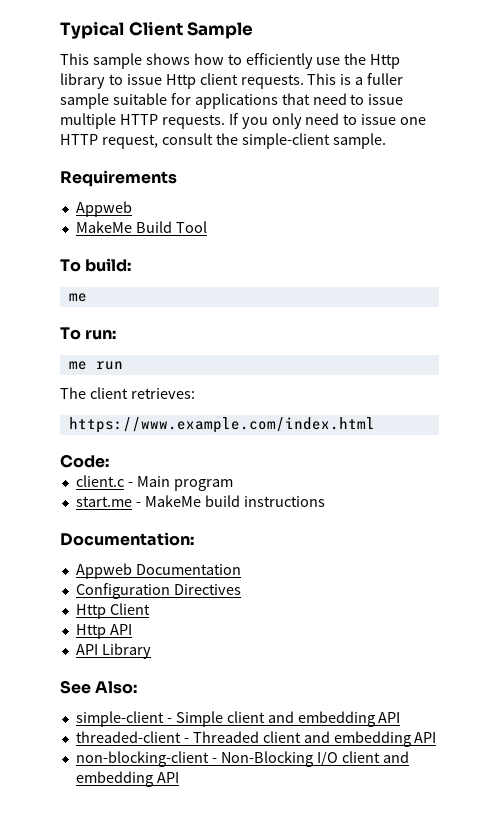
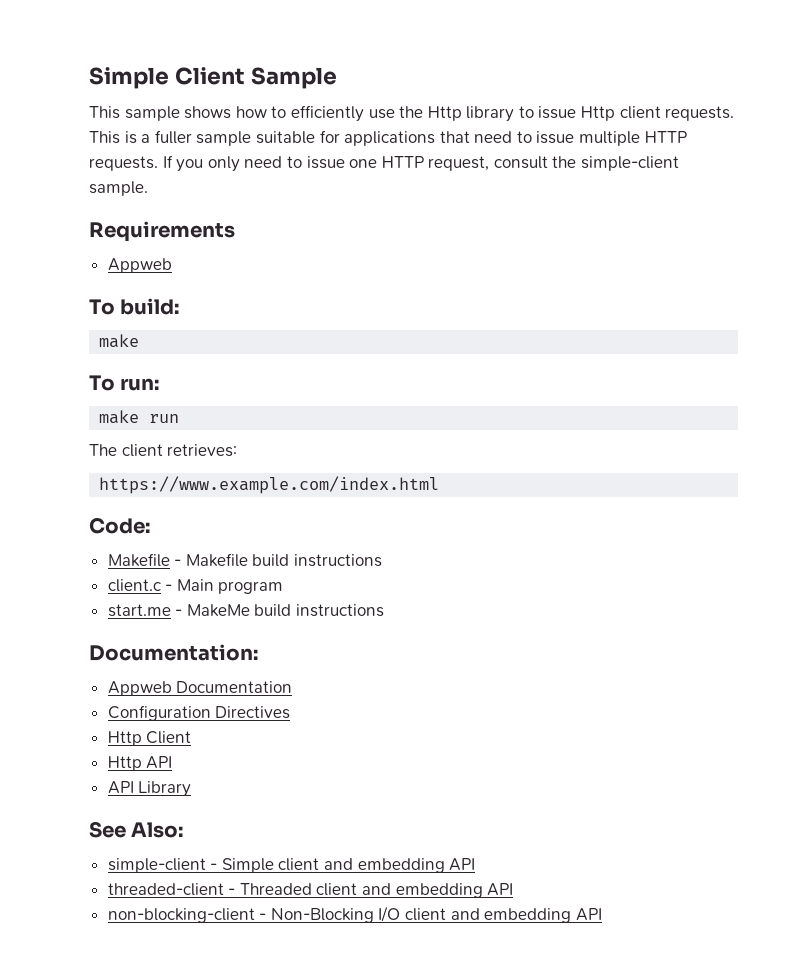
- Typical Client Sample
+ Simple Client Sample
- MakeMe Build Tool
  To build:
- me
+ make
- me run
+ make run
+ Makefile - Makefile build instructions

